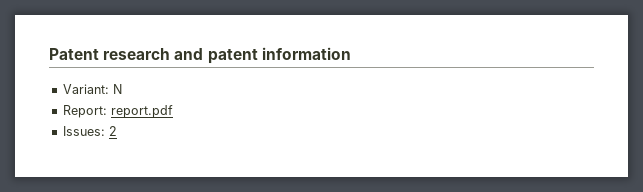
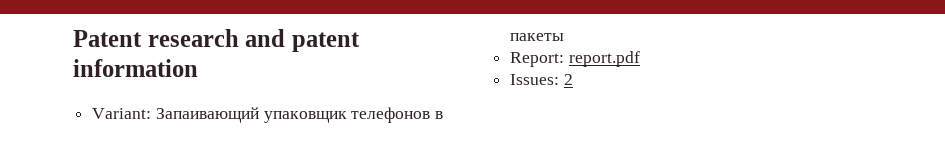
- Variant: N
+ Variant: Запаивающий упаковщик телефонов в пакеты

